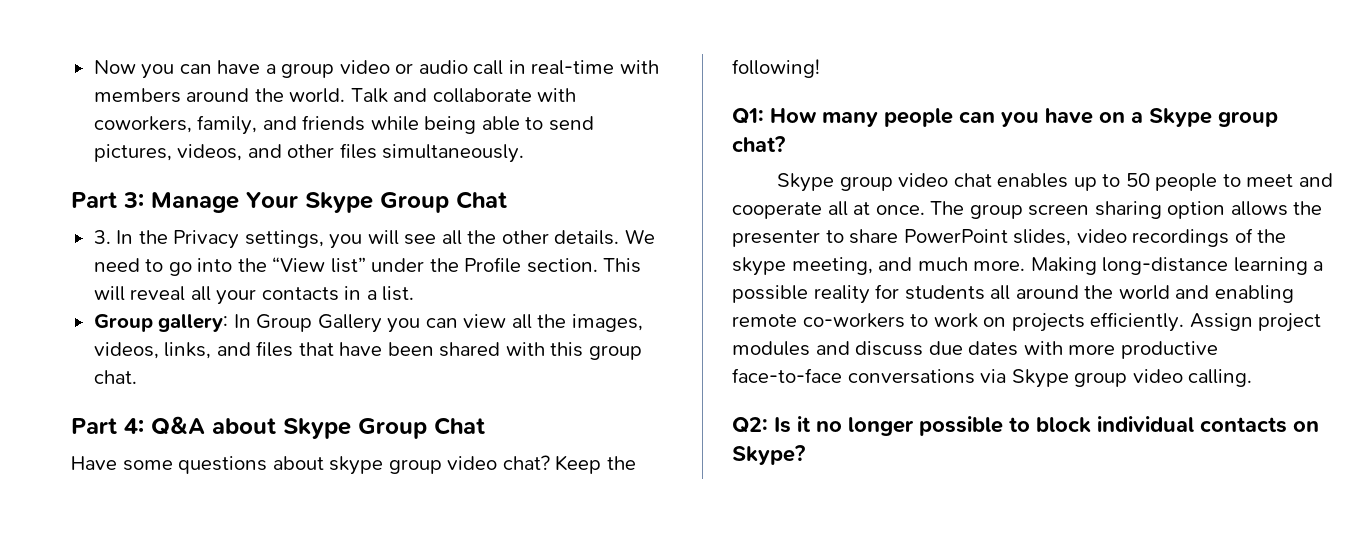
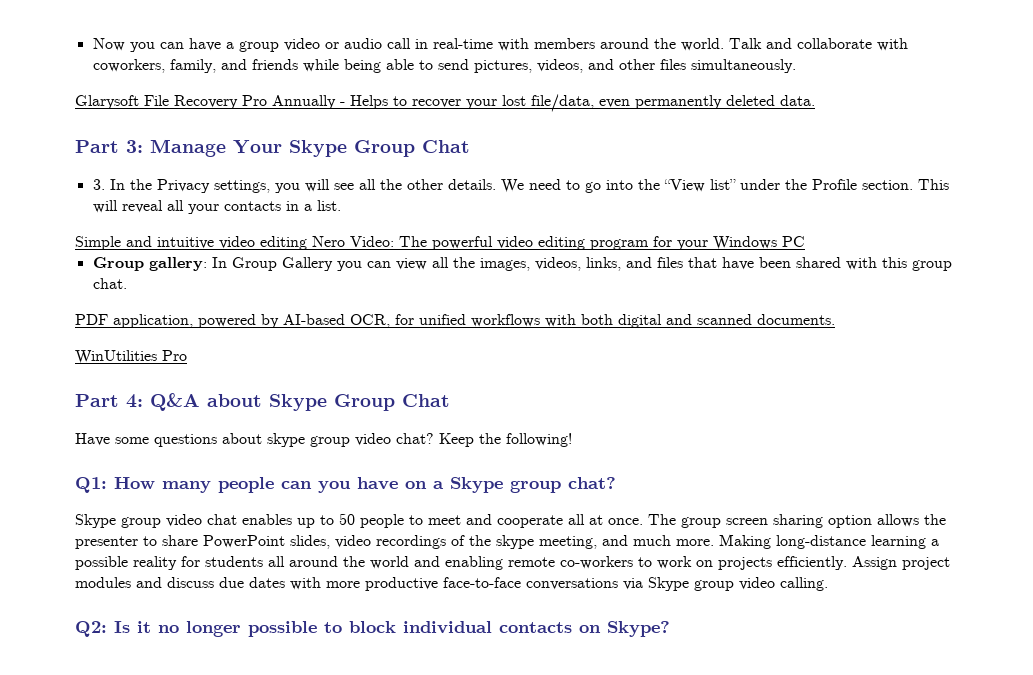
+ Glarysoft File Recovery Pro Annually - Helps to recover your lost file/data, even permanently deleted data.
+ Simple and intuitive video editing Nero Video: The powerful video editing program for your Windows PC
+ PDF application, powered by AI-based OCR, for unified workflows with both digital and scanned documents.
+ WinUtilities Pro

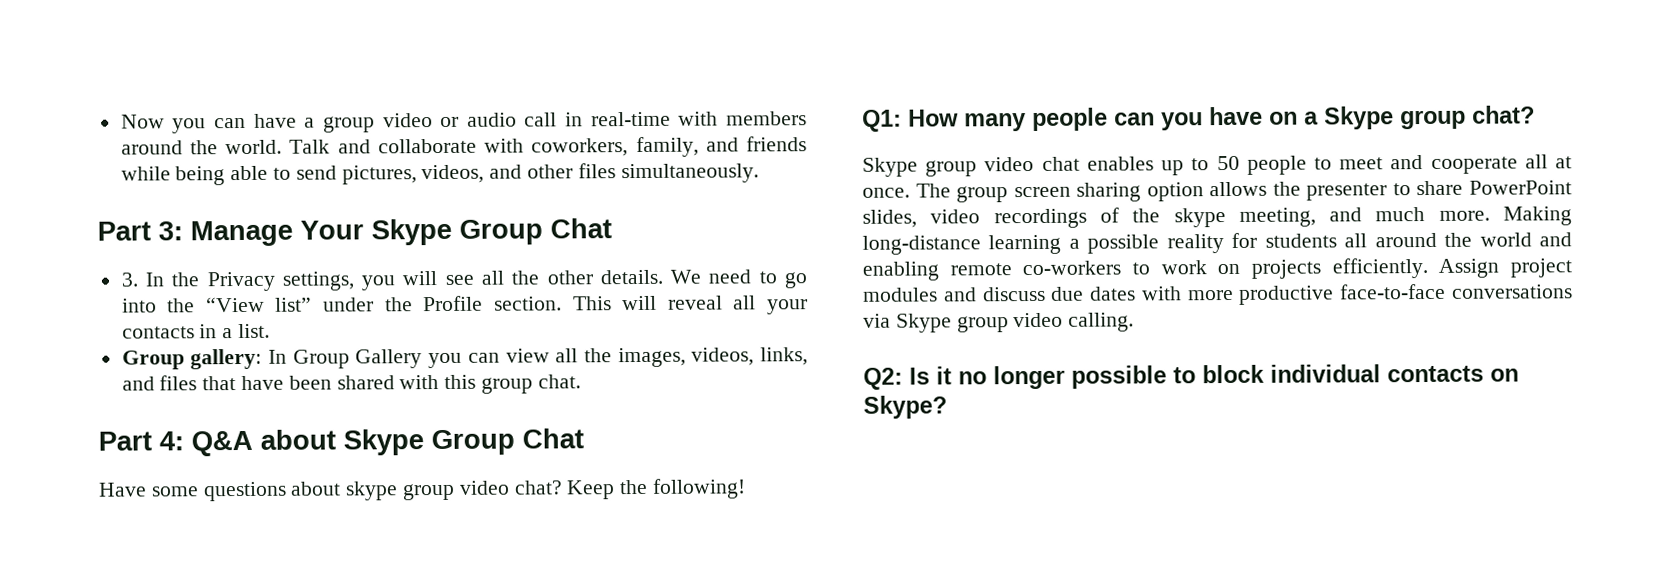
- Glarysoft File Recovery Pro Annually - Helps to recover your lost file/data, even permanently deleted data.
- Simple and intuitive video editing Nero Video: The powerful video editing program for your Windows PC
- PDF application, powered by AI-based OCR, for unified workflows with both digital and scanned documents.
- WinUtilities Pro

